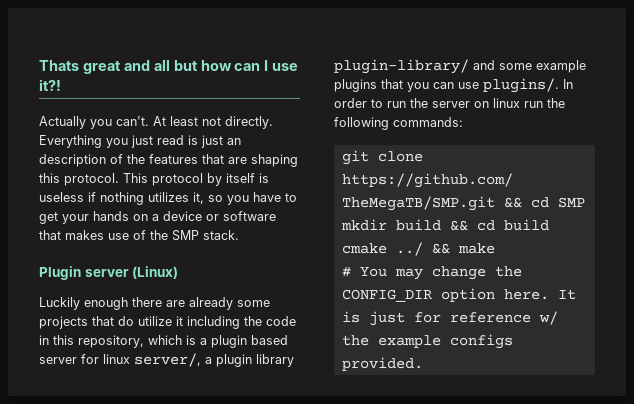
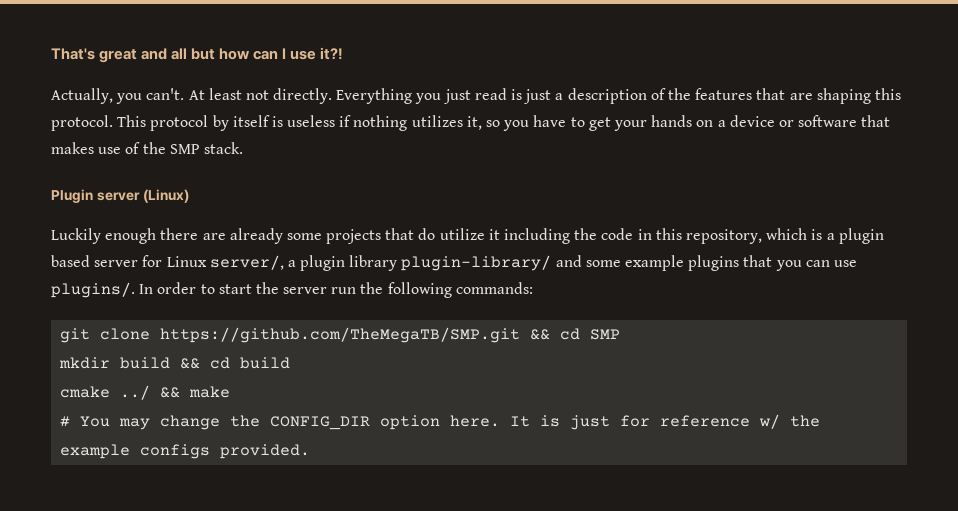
- Thats great and all but how can I use it?!
+ That's great and all but how can I use it?!
- Actually you can't.
+ Actually, you can't.
- Everything you just read is just an description of the features that are shaping this protocol.
+ Everything you just read is just a description of the features that are shaping this protocol.
- Luckily enough there are already some projects that do utilize it including the code in this repository, which is a plugin based server for linux server/, a plugin library plugin-library/ and some example plugins that you can use plugins/.
+ Luckily enough there are already some projects that do utilize it including the code in this repository, which is a plugin based server for Linux server/, a plugin library plugin-library/ and some example plugins that you can use plugins/.
- In order to run the server on linux run the following commands:
+ In order to start the server run the following commands:

